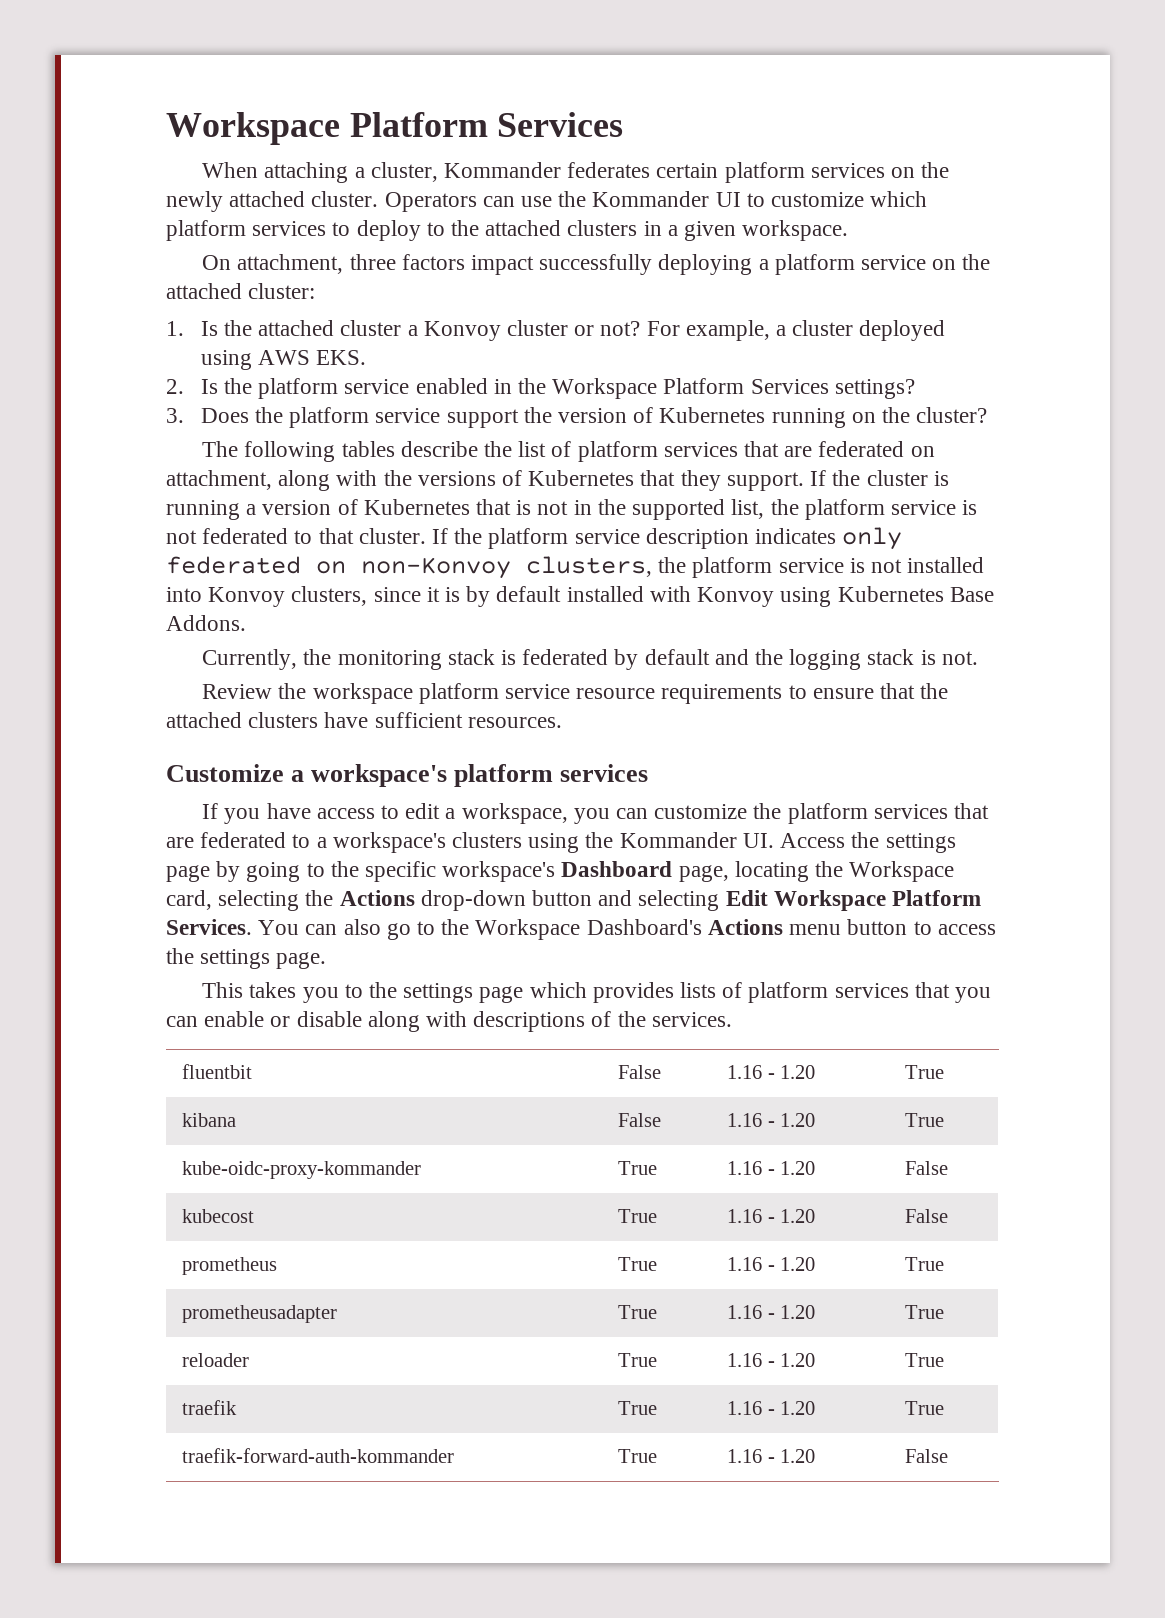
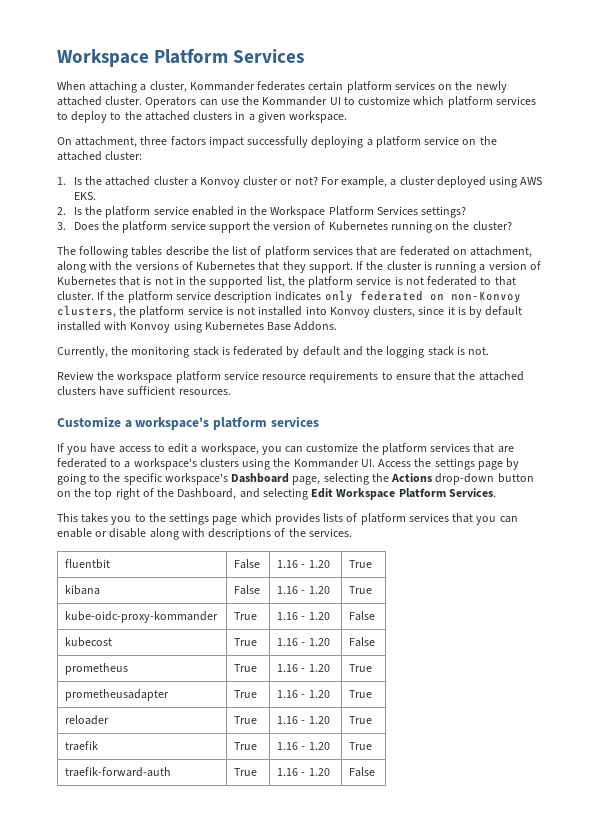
- If you have access to edit a workspace, you can customize the platform services that are federated to a workspace's clusters using the Kommander UI. Access the settings page by going to the specific workspace's Dashboard page, locating the Workspace card, selecting the Actions drop-down button and selecting Edit Workspace Platform Services. You can also go to the Workspace Dashboard's Actions menu button to access the settings page.
+ If you have access to edit a workspace, you can customize the platform services that are federated to a workspace's clusters using the Kommander UI. Access the settings page by going to the specific workspace's Dashboard page, selecting the Actions drop-down button on the top right of the Dashboard, and selecting Edit Workspace Platform Services.
- traefik-forward-auth-kommander | True | 1.16 - 1.20 | False
+ traefik-forward-auth | True | 1.16 - 1.20 | False

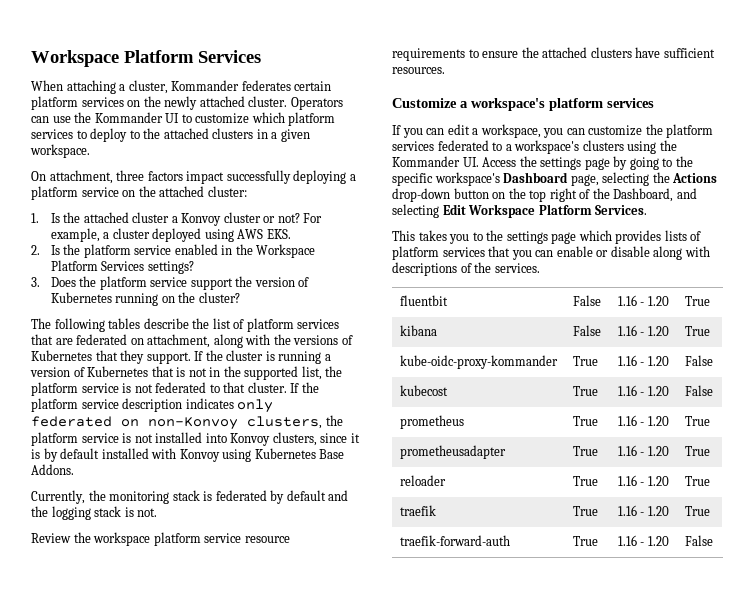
- Review the workspace platform service resource requirements to ensure that the attached clusters have sufficient resources.
+ Review the workspace platform service resource requirements to ensure the attached clusters have sufficient resources.
- If you have access to edit a workspace, you can customize the platform services that are federated to a workspace's clusters using the Kommander UI. Access the settings page by going to the specific workspace's Dashboard page, selecting the Actions drop-down button on the top right of the Dashboard, and selecting Edit Workspace Platform Services.
+ If you can edit a workspace, you can customize the platform services federated to a workspace's clusters using the Kommander UI. Access the settings page by going to the specific workspace's Dashboard page, selecting the Actions drop-down button on the top right of the Dashboard, and selecting Edit Workspace Platform Services.

